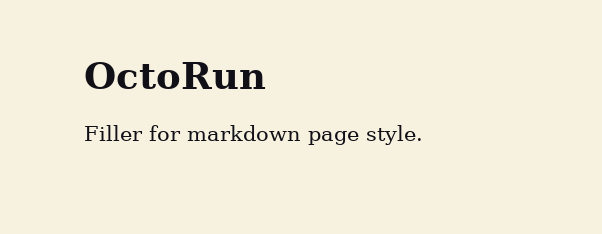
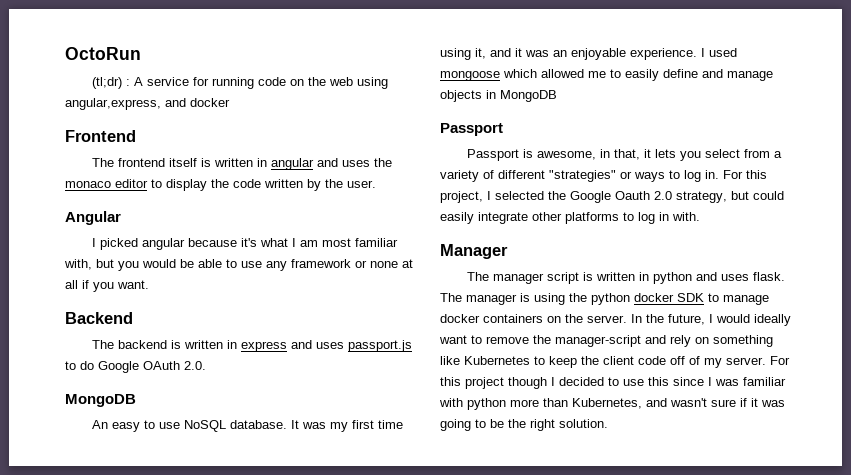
- Filler for markdown page style.
+ (tl;dr) : A service for running code on the web using angular,express, and docker
+ Frontend
+ The frontend itself is written in angular and uses the monaco editor to display the code written by the user.
+ Angular
+ I picked angular because it's what I am most familiar with, but you would be able to use any framework or none at all if you want.
+ Backend
+ The backend is written in express and uses passport.js to do Google OAuth 2.0.
+ MongoDB
+ An easy to use NoSQL database. It was my first time using it, and it was an enjoyable experience. I used mongoose which allowed me to easily define and manage objects in MongoDB
+ Passport
+ Passport is awesome, in that, it lets you select from a variety of different "strategies" or ways to log in. For this project, I selected the Google Oauth 2.0 strategy, but could easily integrate other platforms to log in with.
+ Manager
+ The manager script is written in python and uses flask. The manager is using the python docker SDK to manage docker containers on the server. In the future, I would ideally want to remove the manager-script and rely on something like Kubernetes to keep the client code off of my server. For this project though I decided to use this since I was familiar with python more than Kubernetes, and wasn't sure if it was going to be the right solution.

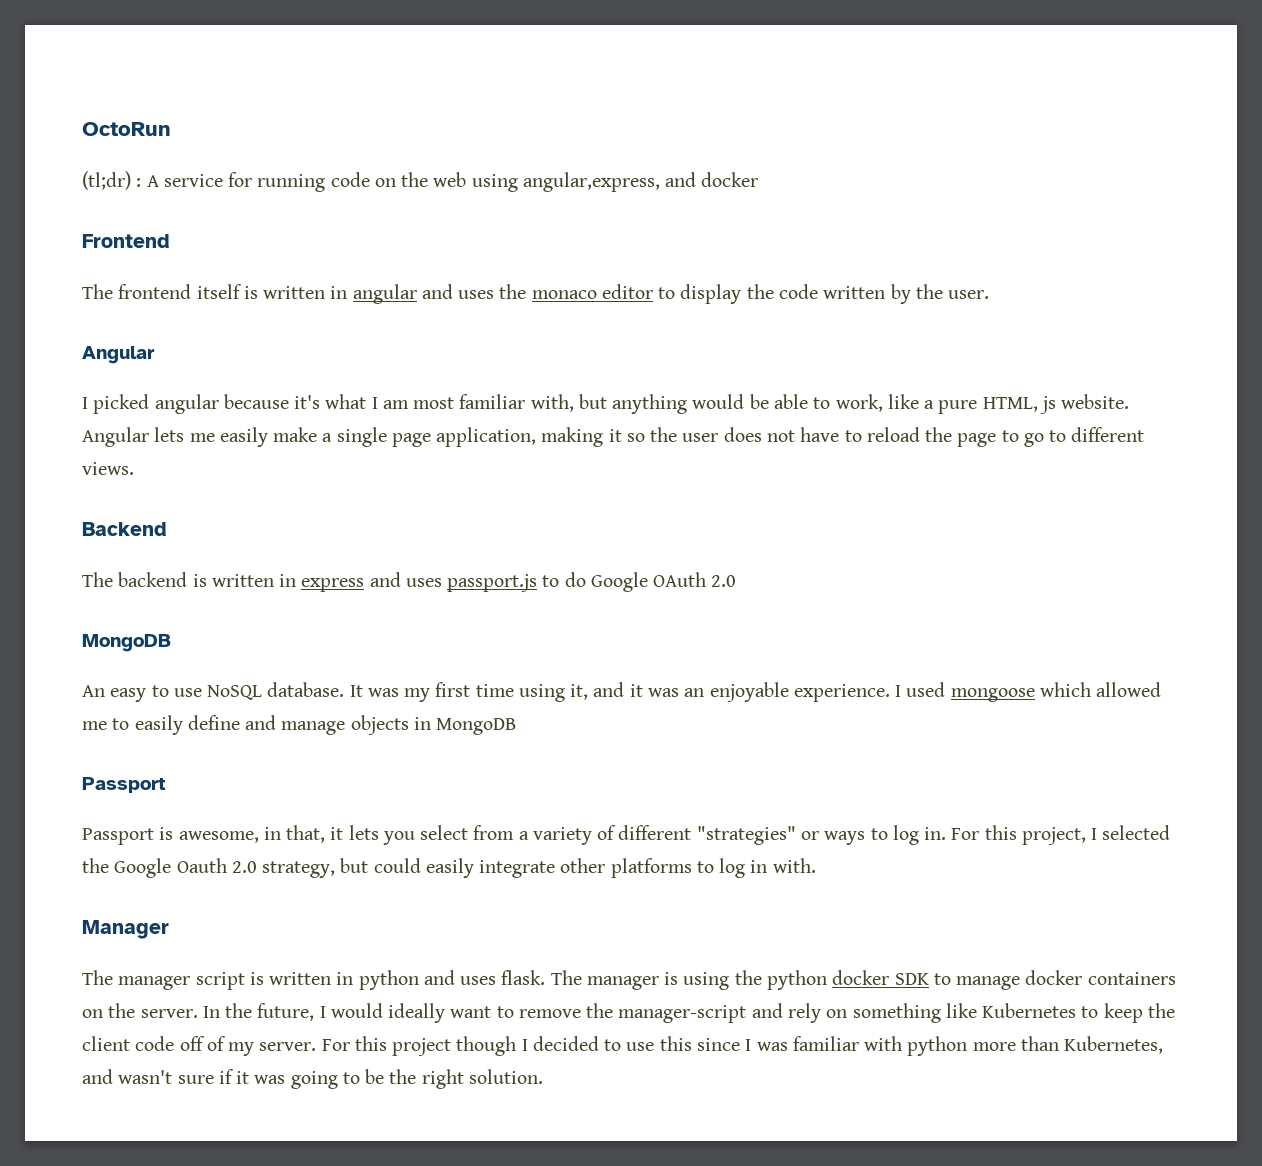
- I picked angular because it's what I am most familiar with, but you would be able to use any framework or none at all if you want.
+ I picked angular because it's what I am most familiar with, but anything would be able to work, like a pure HTML, js website. Angular lets me easily make a single page application, making it so the user does not have to reload the page to go to different views.
- The backend is written in express and uses passport.js to do Google OAuth 2.0.
+ The backend is written in express and uses passport.js to do Google OAuth 2.0

